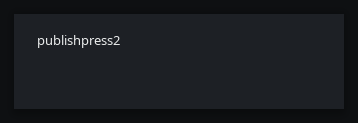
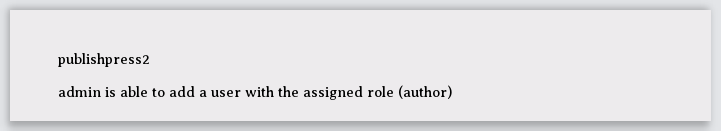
+ admin is able to add a user with the assigned role (author)

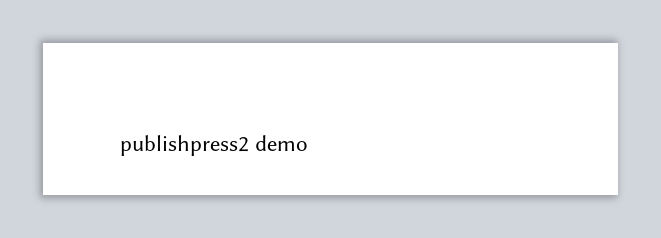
- publishpress2
- admin is able to add a user with the assigned role (author)
+ publishpress2 demo

